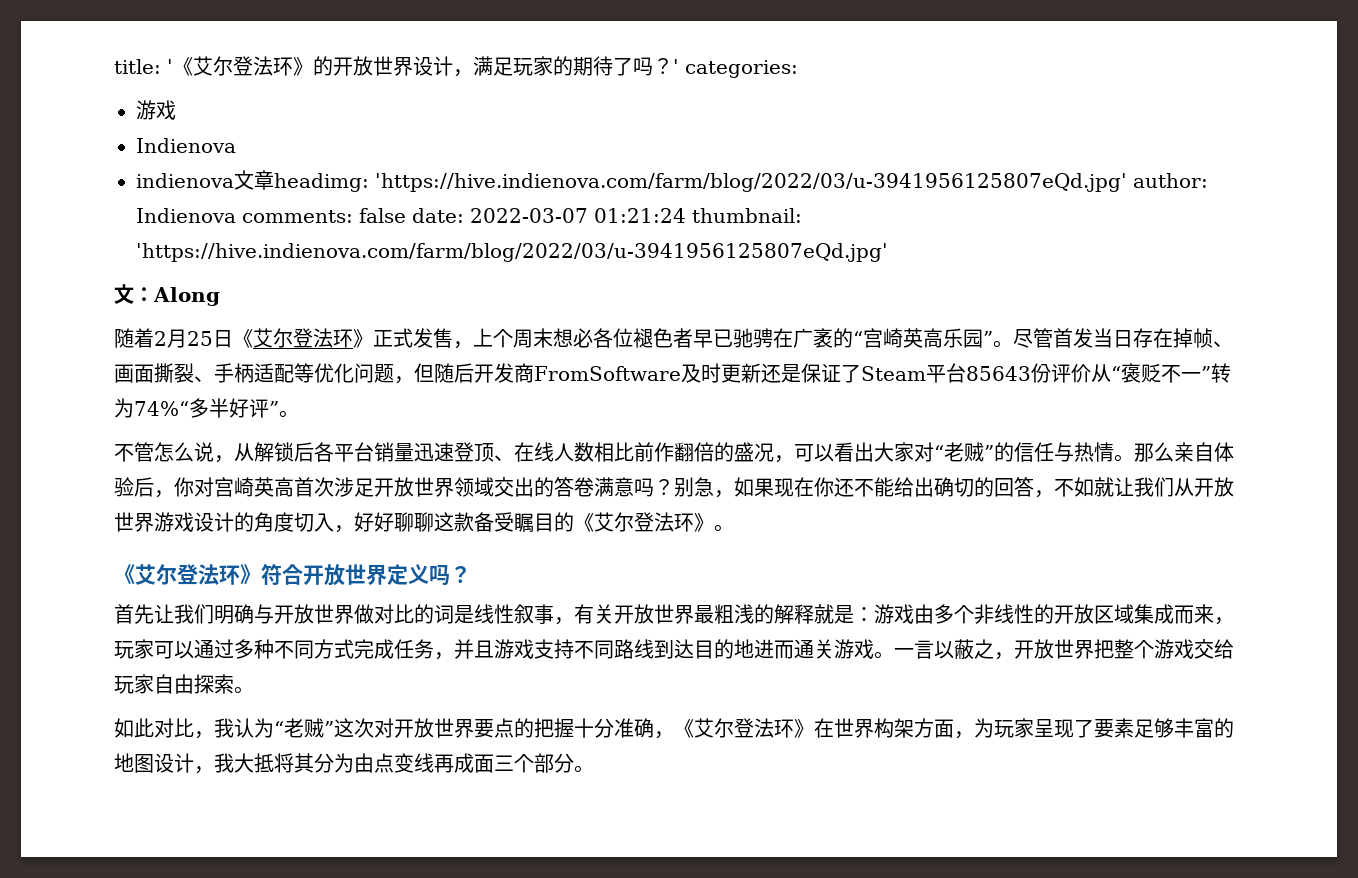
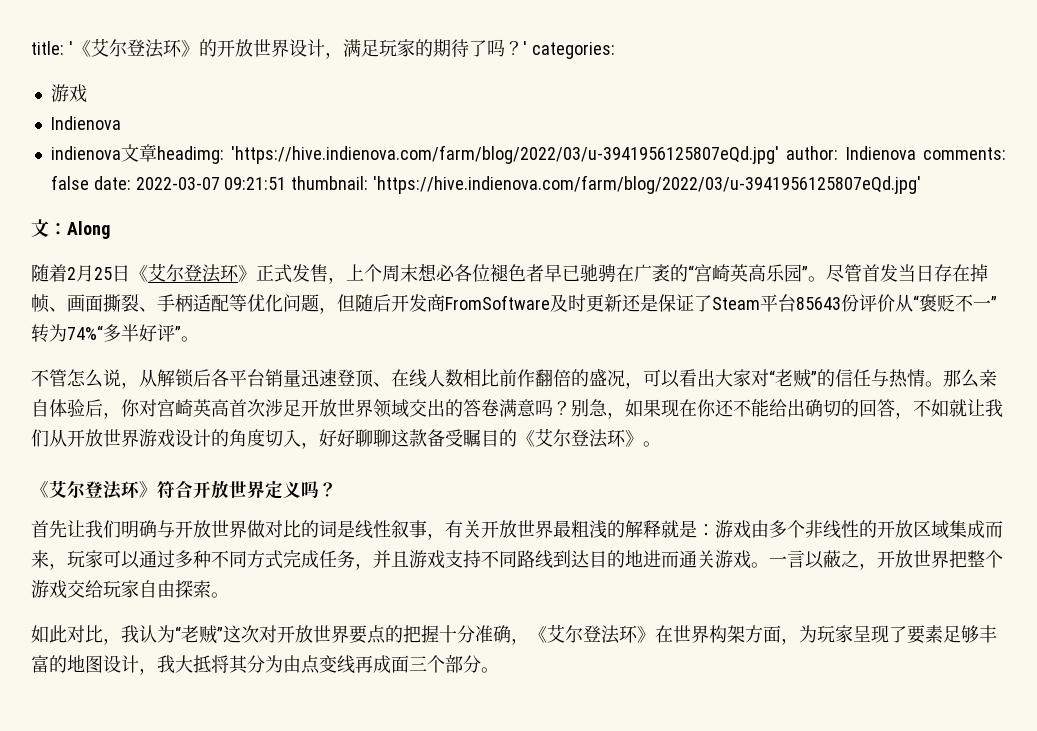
- indienova文章headimg: 'https://hive.indienova.com/farm/blog/2022/03/u-3941956125807eQd.jpg' author: Indienova comments: false date: 2022-03-07 01:21:24 thumbnail: 'https://hive.indienova.com/farm/blog/2022/03/u-3941956125807eQd.jpg'
+ indienova文章headimg: 'https://hive.indienova.com/farm/blog/2022/03/u-3941956125807eQd.jpg' author: Indienova comments: false date: 2022-03-07 09:21:51 thumbnail: 'https://hive.indienova.com/farm/blog/2022/03/u-3941956125807eQd.jpg'

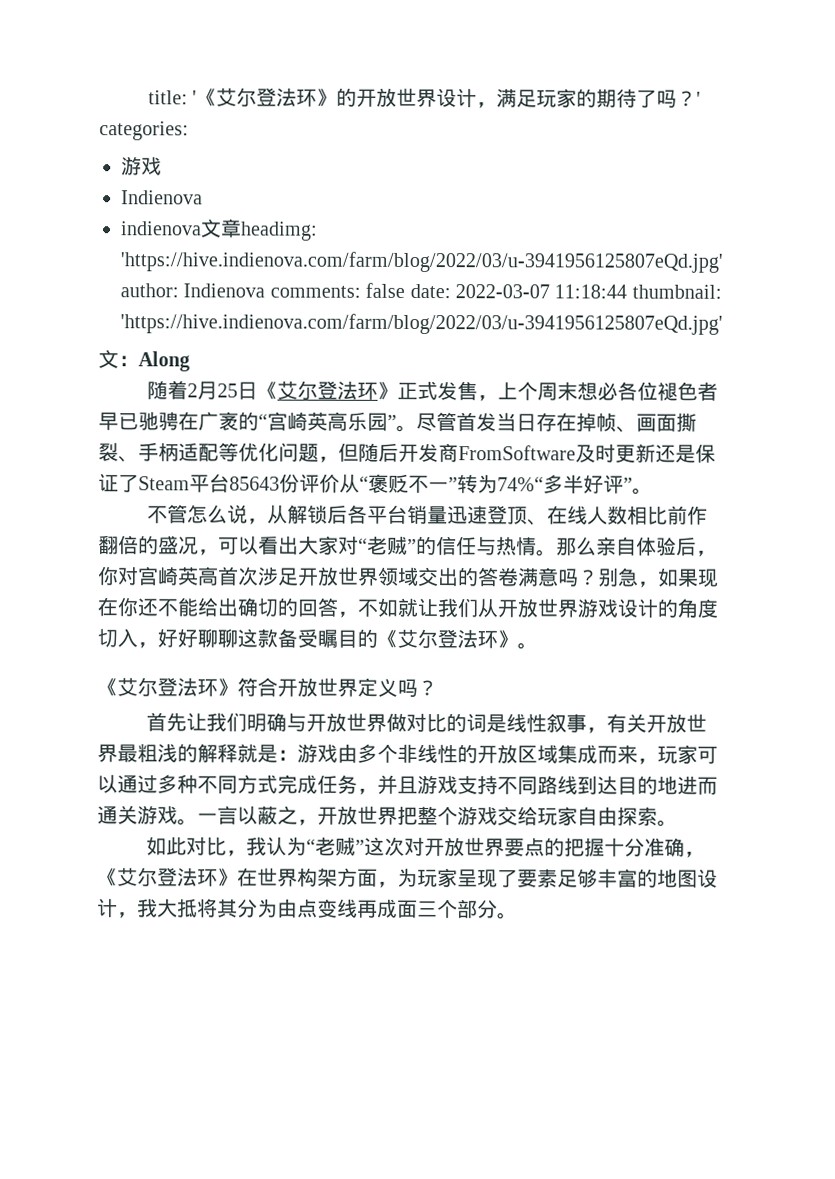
- indienova文章headimg: 'https://hive.indienova.com/farm/blog/2022/03/u-3941956125807eQd.jpg' author: Indienova comments: false date: 2022-03-07 09:21:51 thumbnail: 'https://hive.indienova.com/farm/blog/2022/03/u-3941956125807eQd.jpg'
+ indienova文章headimg: 'https://hive.indienova.com/farm/blog/2022/03/u-3941956125807eQd.jpg' author: Indienova comments: false date: 2022-03-07 11:18:44 thumbnail: 'https://hive.indienova.com/farm/blog/2022/03/u-3941956125807eQd.jpg'

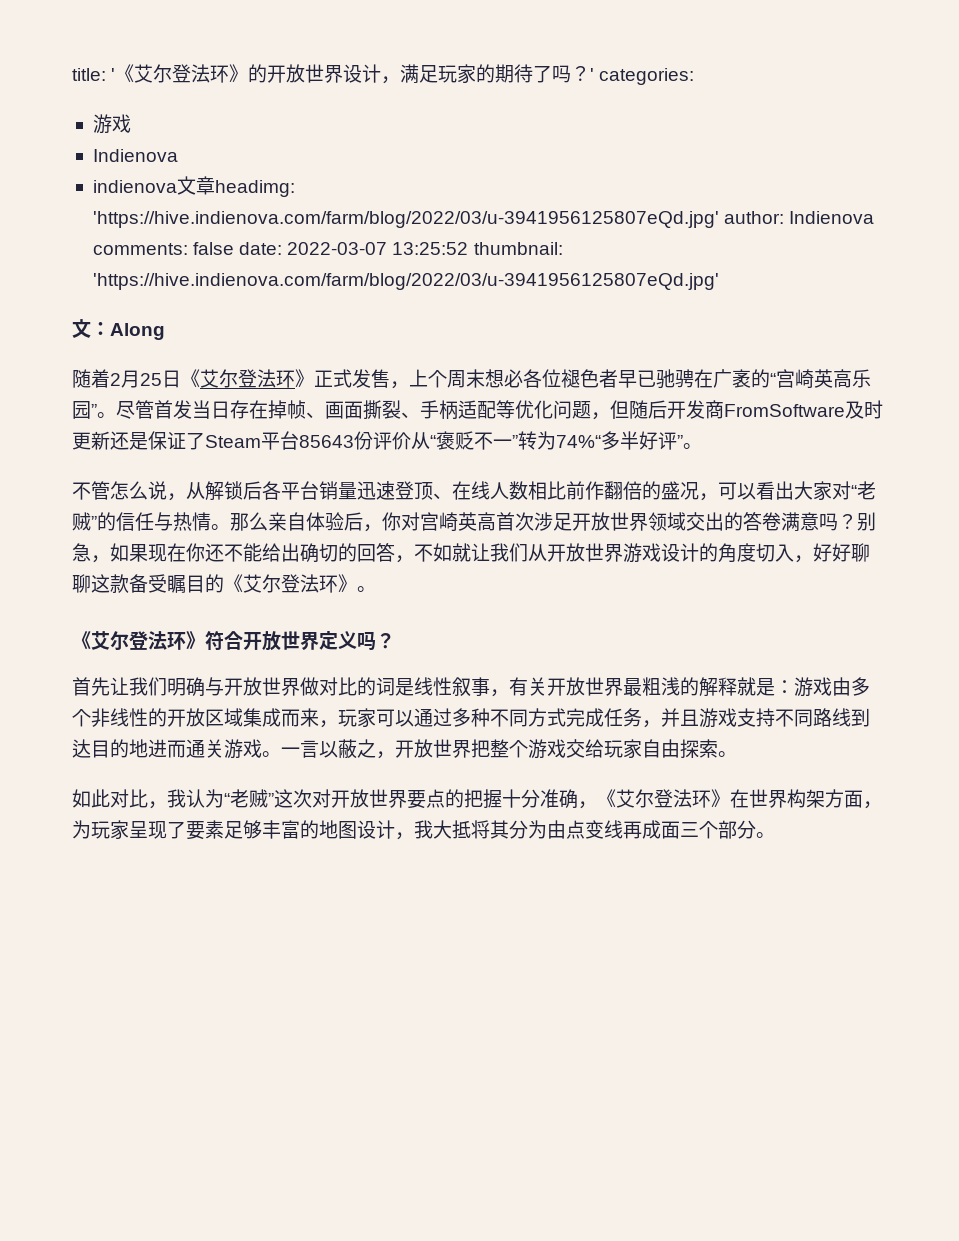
- indienova文章headimg: 'https://hive.indienova.com/farm/blog/2022/03/u-3941956125807eQd.jpg' author: Indienova comments: false date: 2022-03-07 11:18:44 thumbnail: 'https://hive.indienova.com/farm/blog/2022/03/u-3941956125807eQd.jpg'
+ indienova文章headimg: 'https://hive.indienova.com/farm/blog/2022/03/u-3941956125807eQd.jpg' author: Indienova comments: false date: 2022-03-07 13:25:52 thumbnail: 'https://hive.indienova.com/farm/blog/2022/03/u-3941956125807eQd.jpg'

